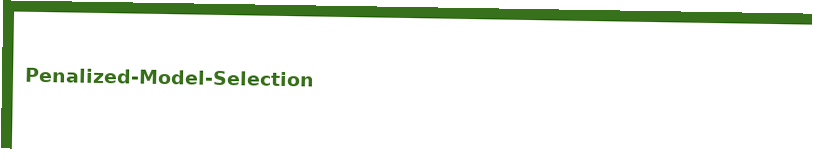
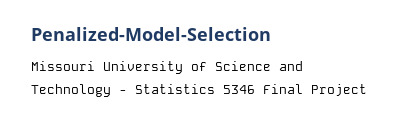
+ Missouri University of Science and Technology - Statistics 5346 Final Project

